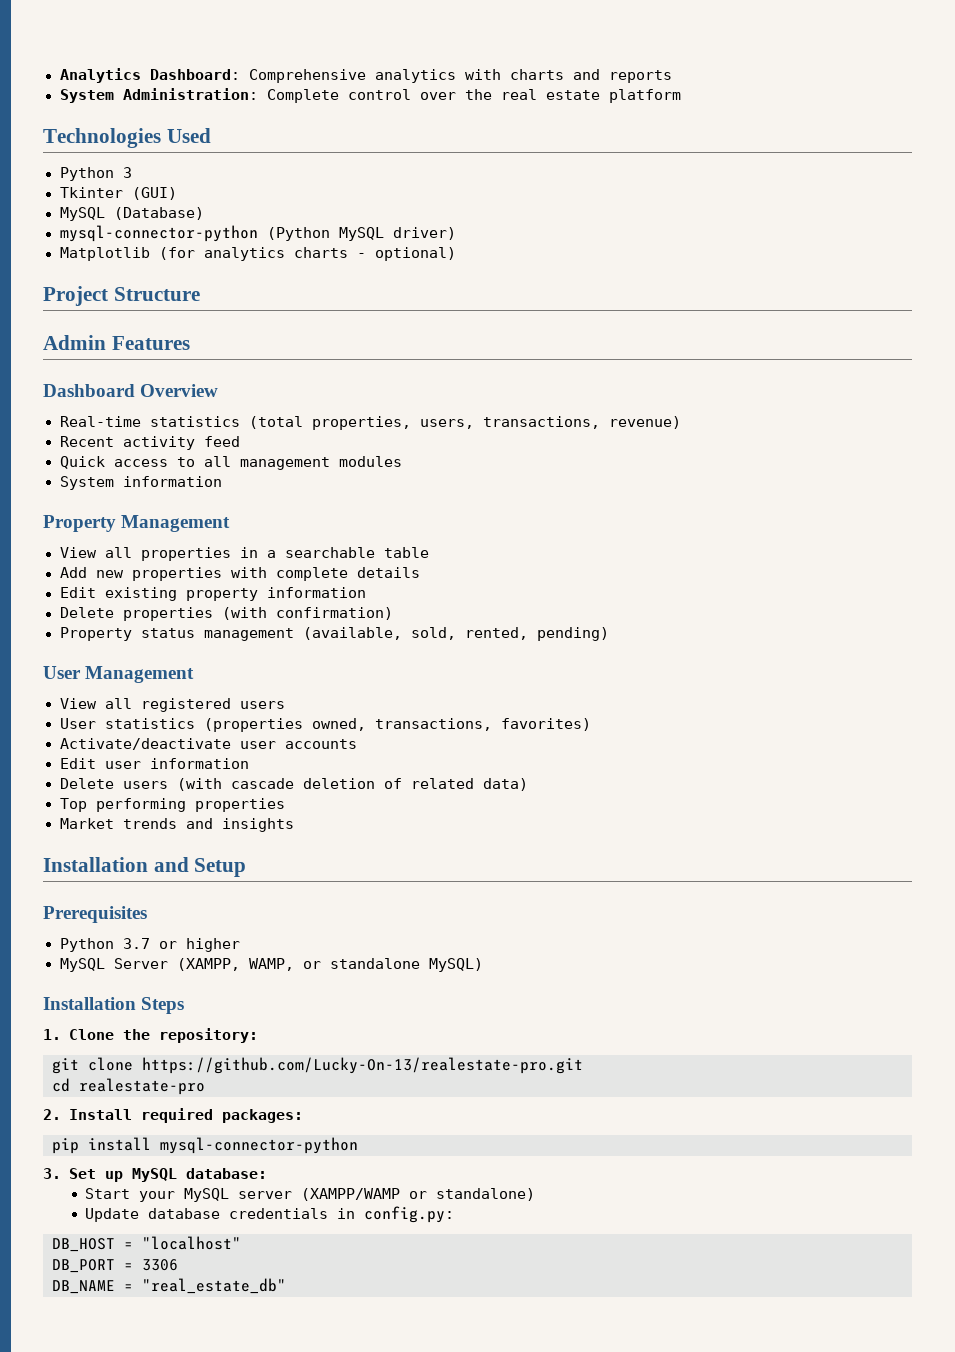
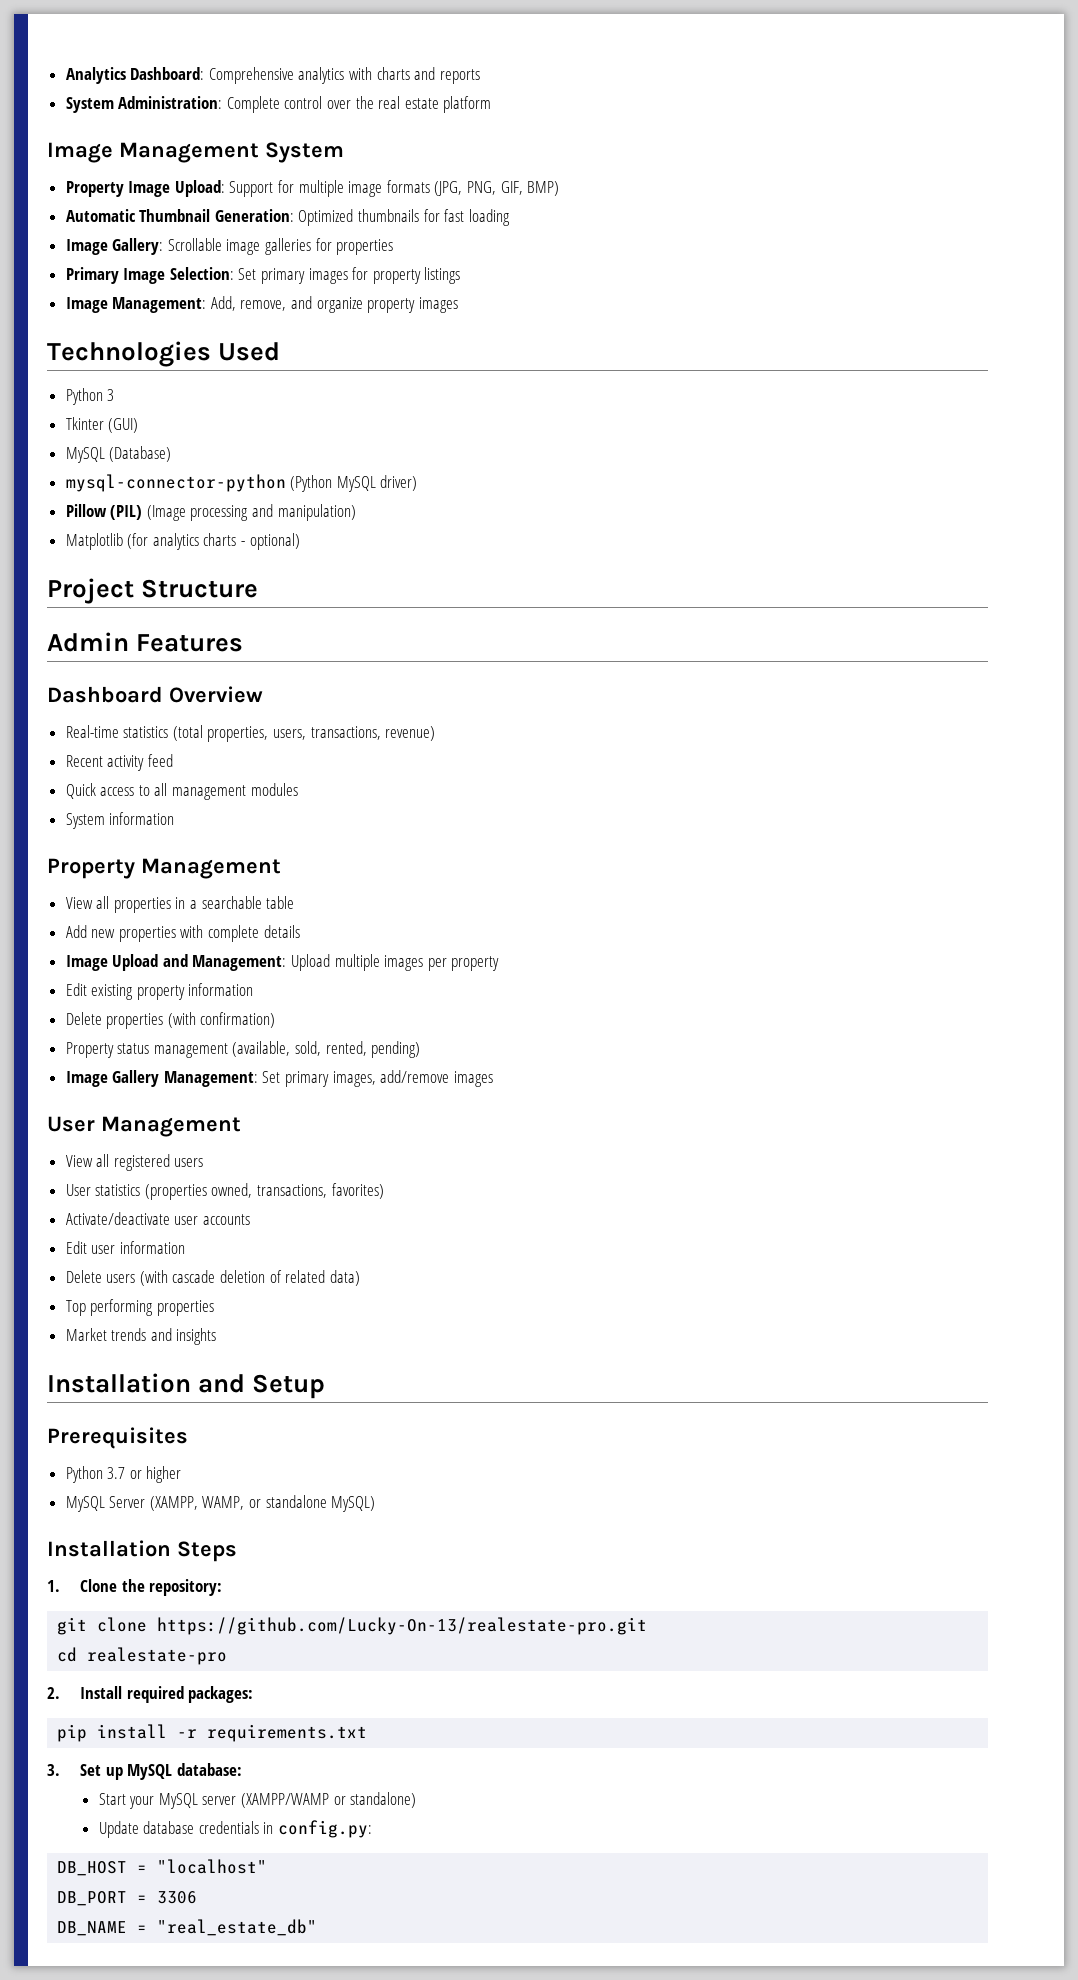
+ Image Management System
+ Property Image Upload: Support for multiple image formats (JPG, PNG, GIF, BMP)
+ Automatic Thumbnail Generation: Optimized thumbnails for fast loading
+ Image Gallery: Scrollable image galleries for properties
+ Primary Image Selection: Set primary images for property listings
+ Image Management: Add, remove, and organize property images
+ Pillow (PIL) (Image processing and manipulation)
+ Image Upload and Management: Upload multiple images per property
+ Image Gallery Management: Set primary images, add/remove images
- pip install mysql-connector-python
+ pip install -r requirements.txt

